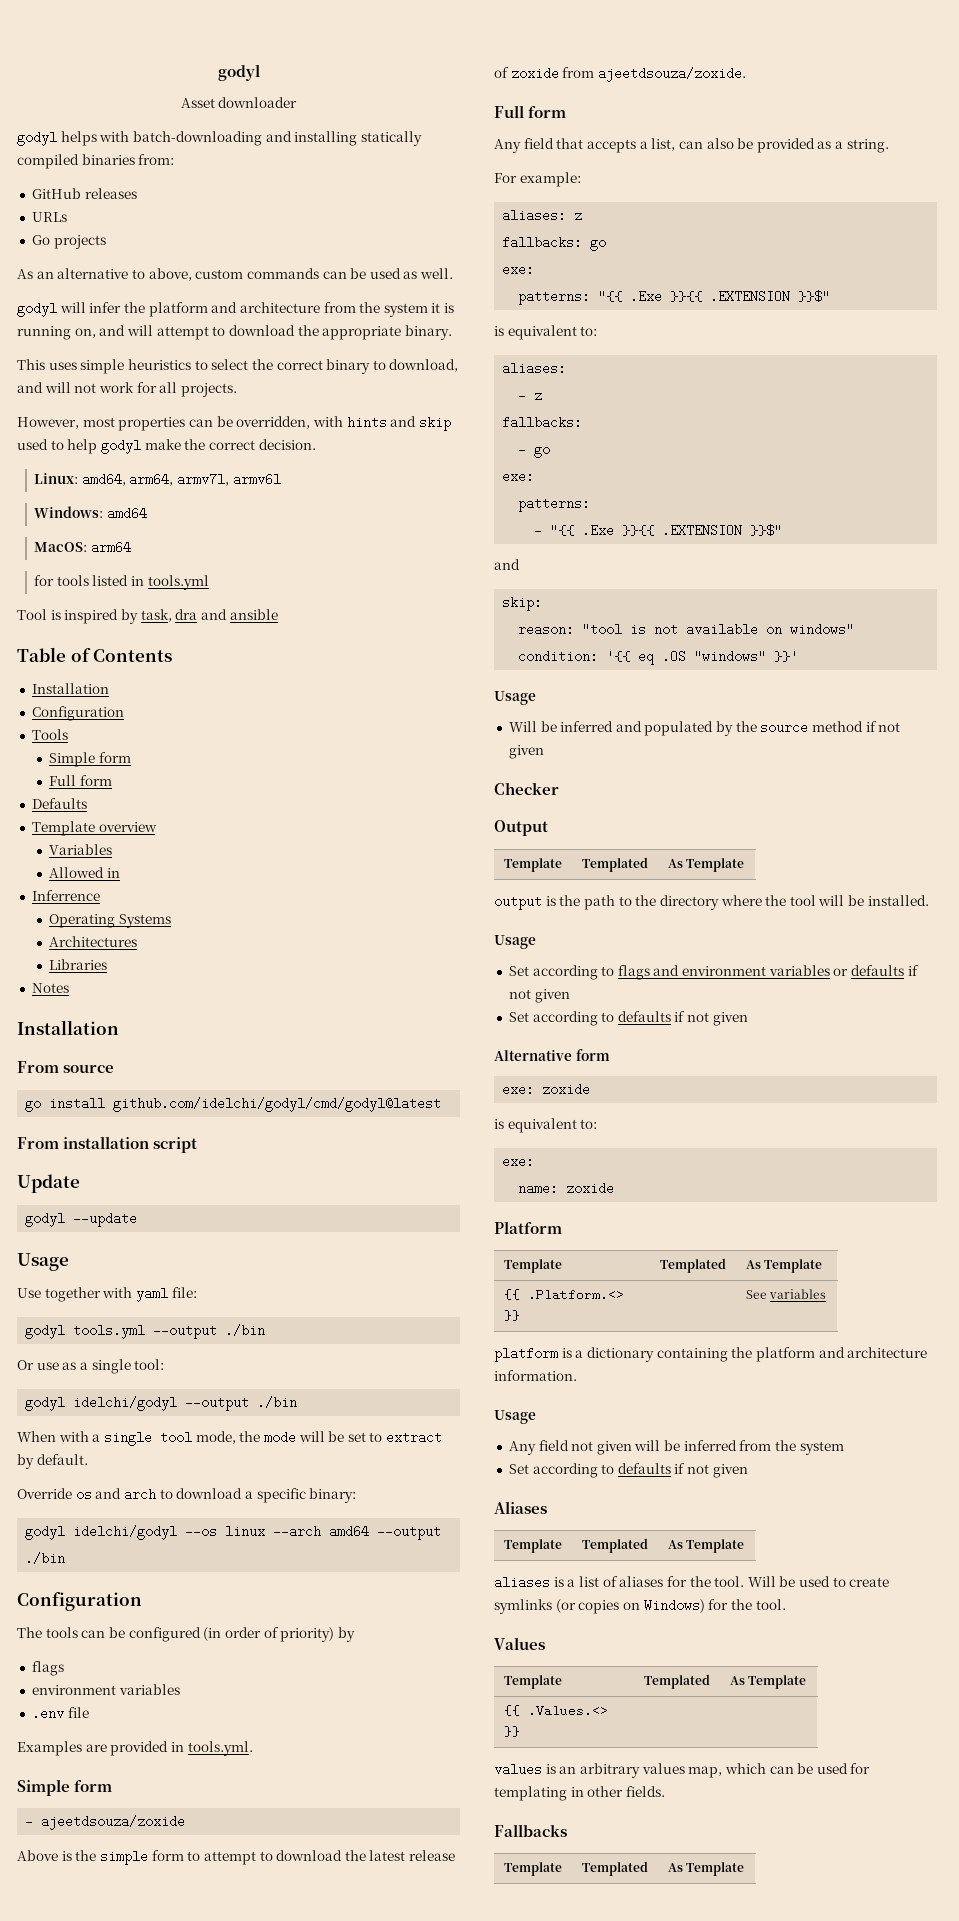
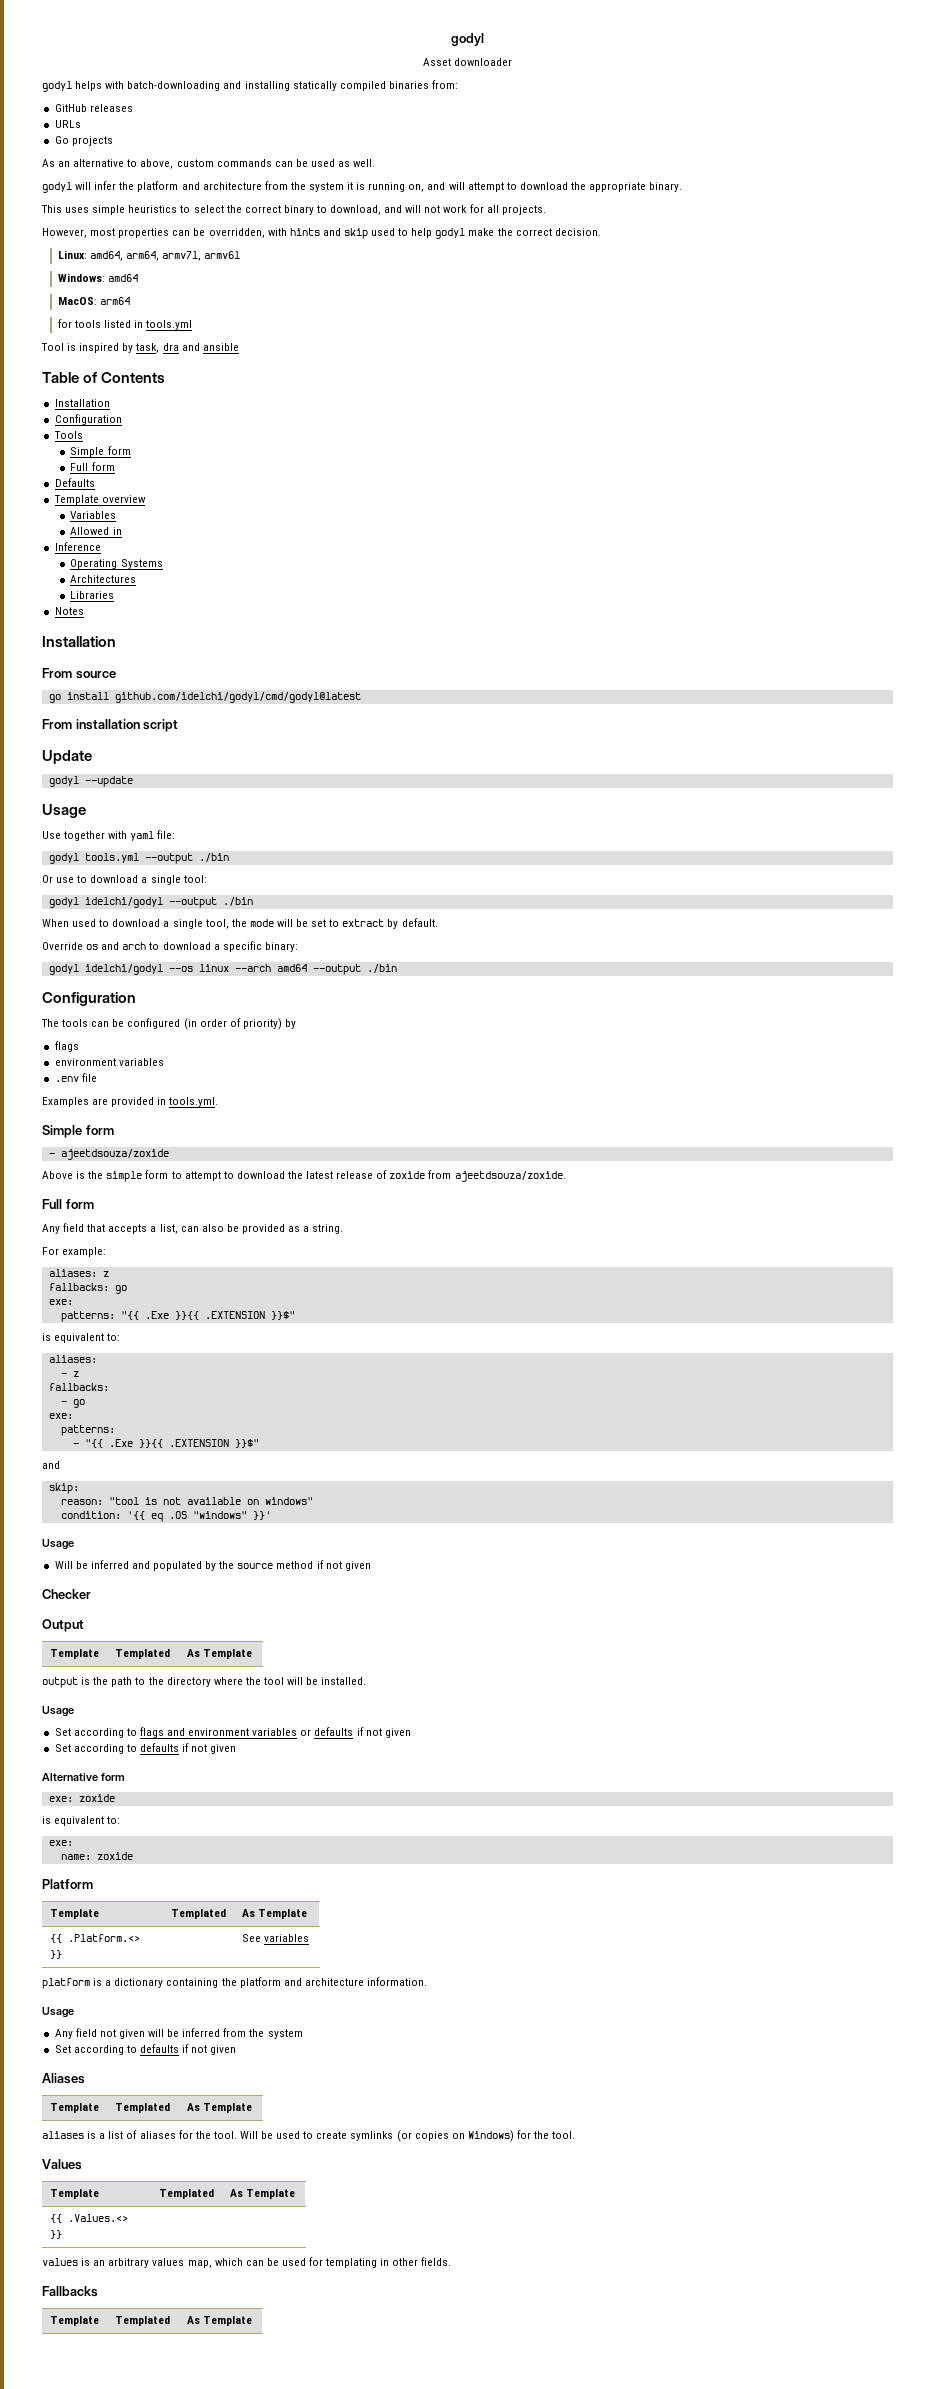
- Inferrence
+ Inference
- Or use as a single tool:
+ Or use to download a single tool:
- When with a single tool mode, the mode will be set to extract by default.
+ When used to download a single tool, the mode will be set to extract by default.

